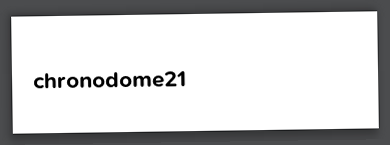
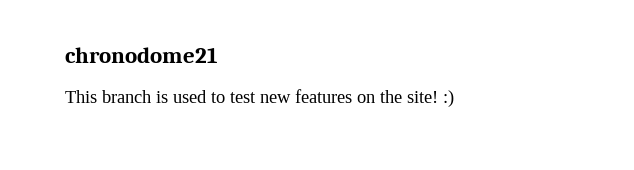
+ This branch is used to test new features on the site! :)

